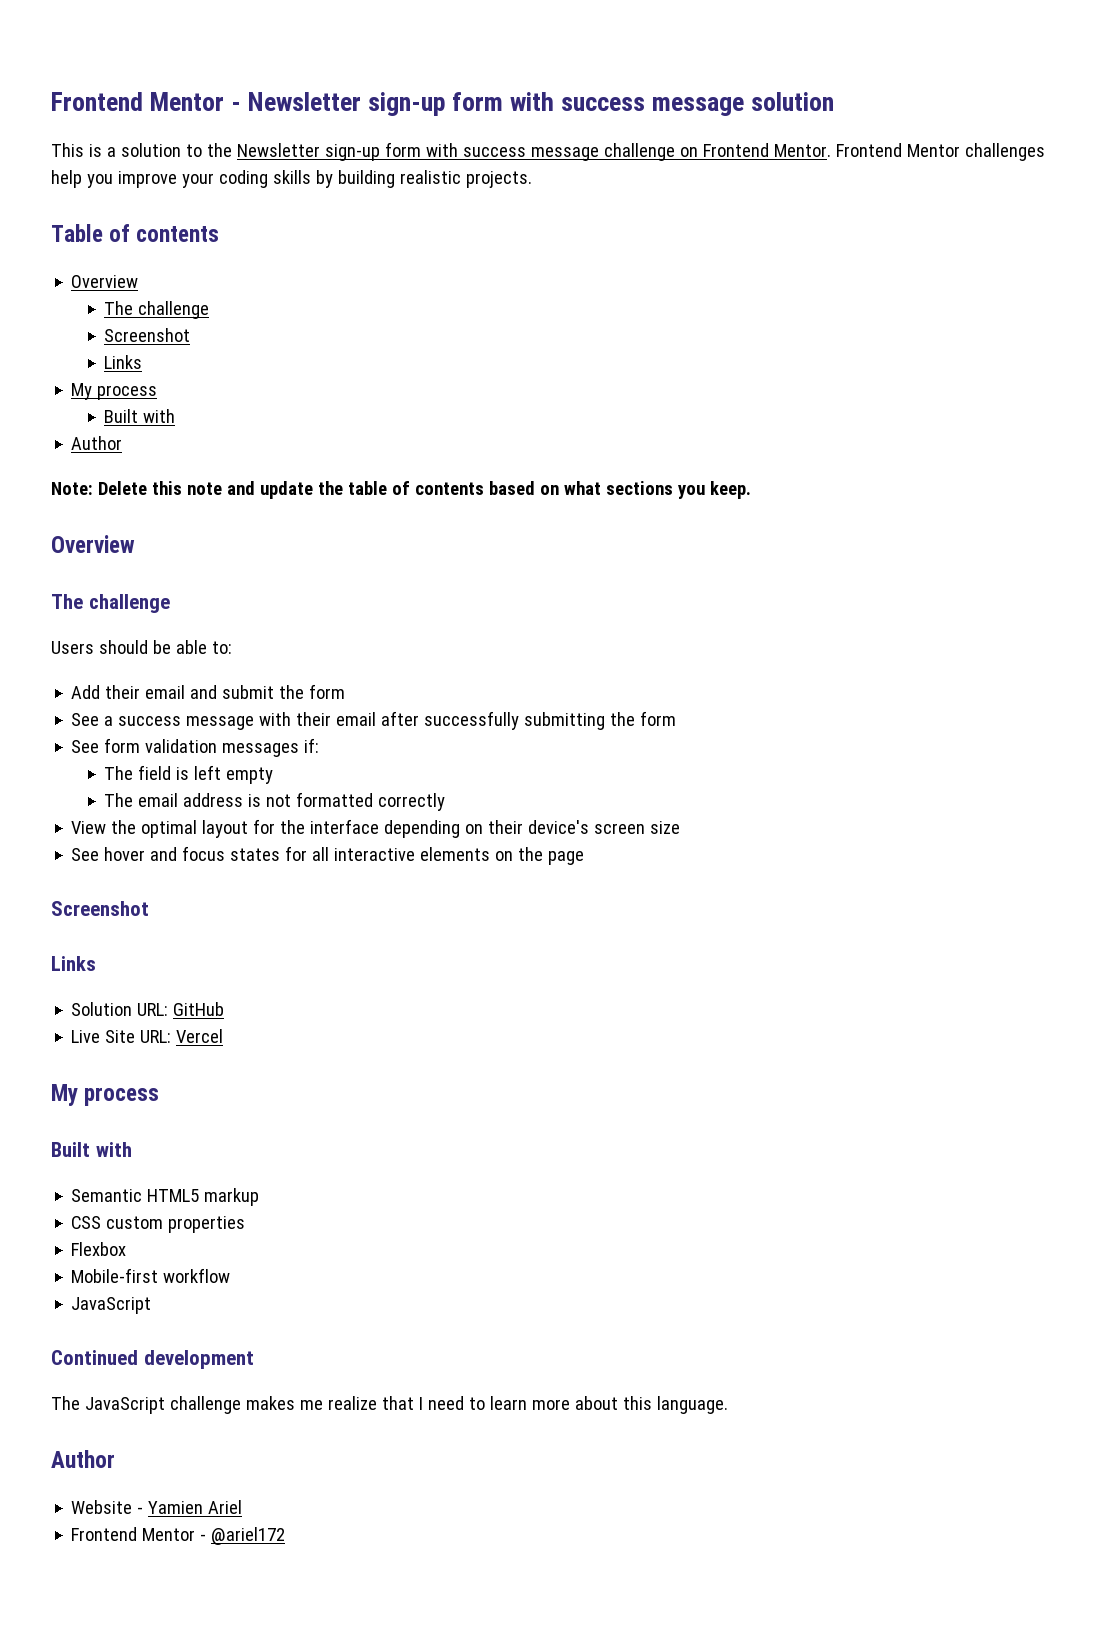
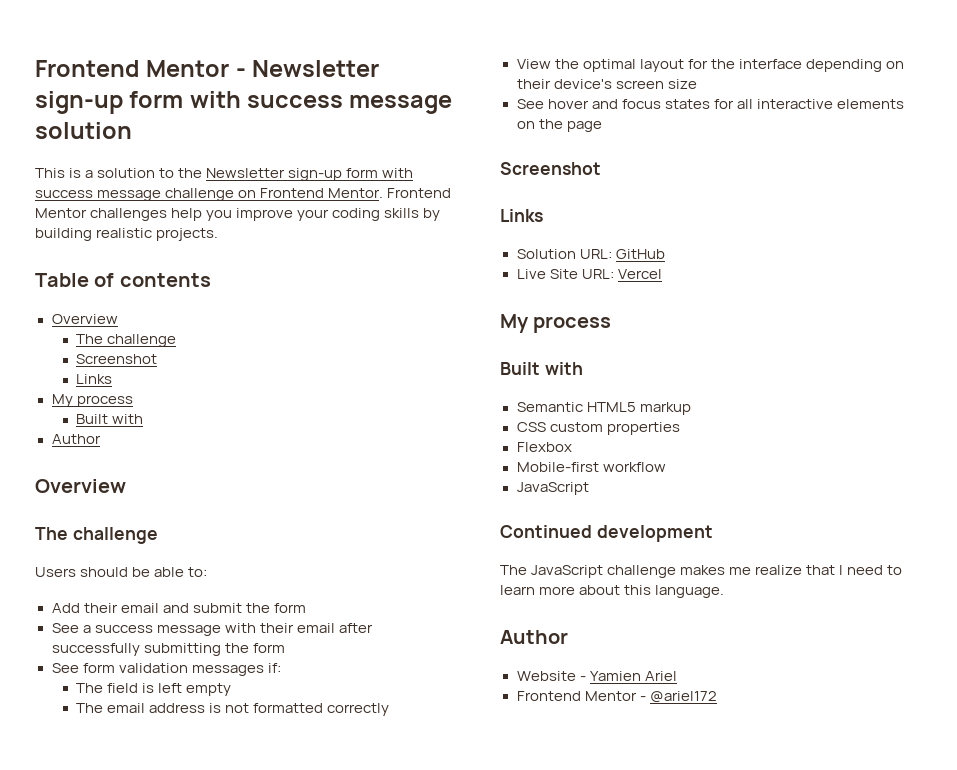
- Note: Delete this note and update the table of contents based on what sections you keep.

